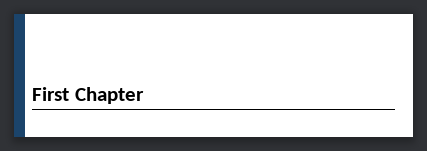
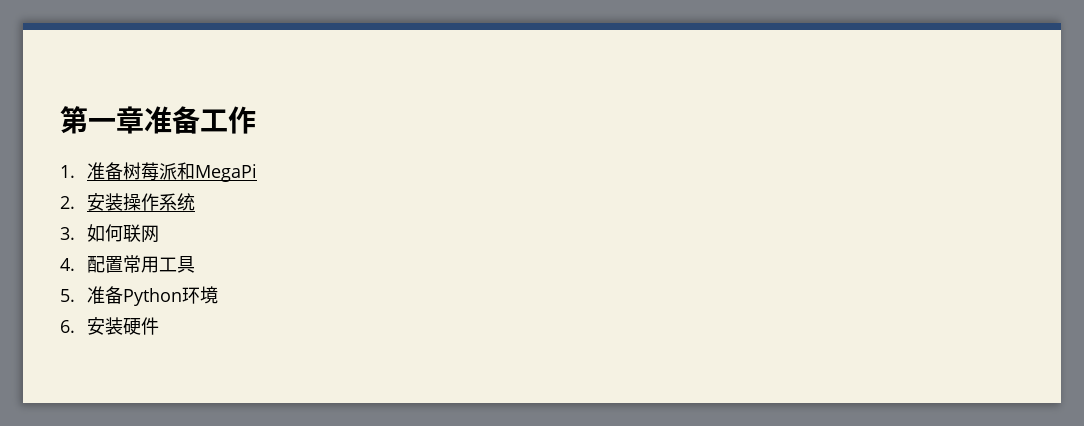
- First Chapter
+ 第一章准备工作
+ 1.准备树莓派和MegaPi
+ 2.安装操作系统
+ 3.如何联网
+ 4.配置常用工具
+ 5.准备Python环境
+ 6.安装硬件

